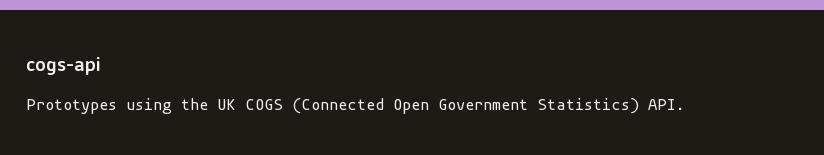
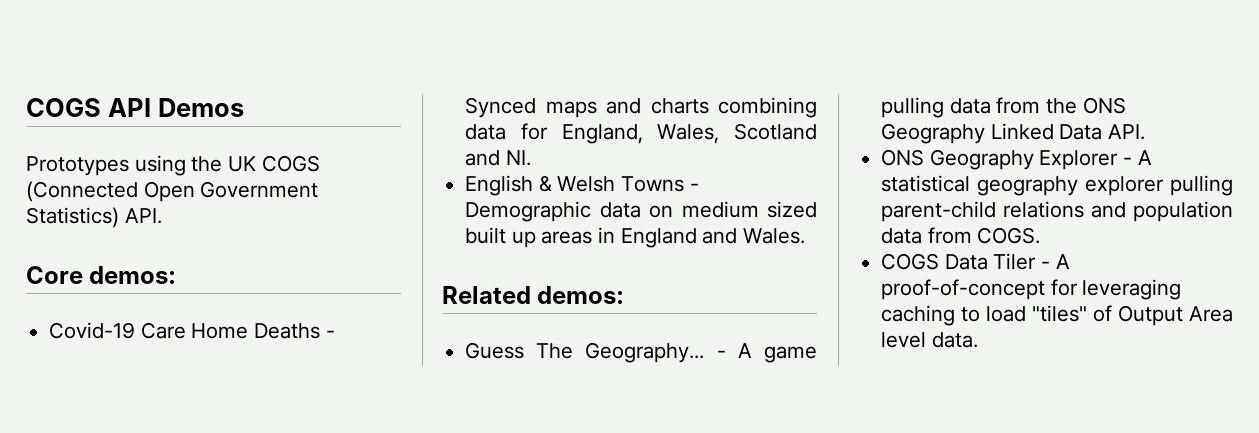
- cogs-api
+ COGS API Demos
+ Core demos:
+ Covid-19 Care Home Deaths - Synced maps and charts combining data for England, Wales, Scotland and NI.
+ English & Welsh Towns - Demographic data on medium sized built up areas in England and Wales.
+ Related demos:
+ Guess The Geography... - A game pulling data from the ONS Geography Linked Data API.
+ ONS Geography Explorer - A statistical geography explorer pulling parent-child relations and population data from COGS.
+ COGS Data Tiler - A proof-of-concept for leveraging caching to load "tiles" of Output Area level data.

